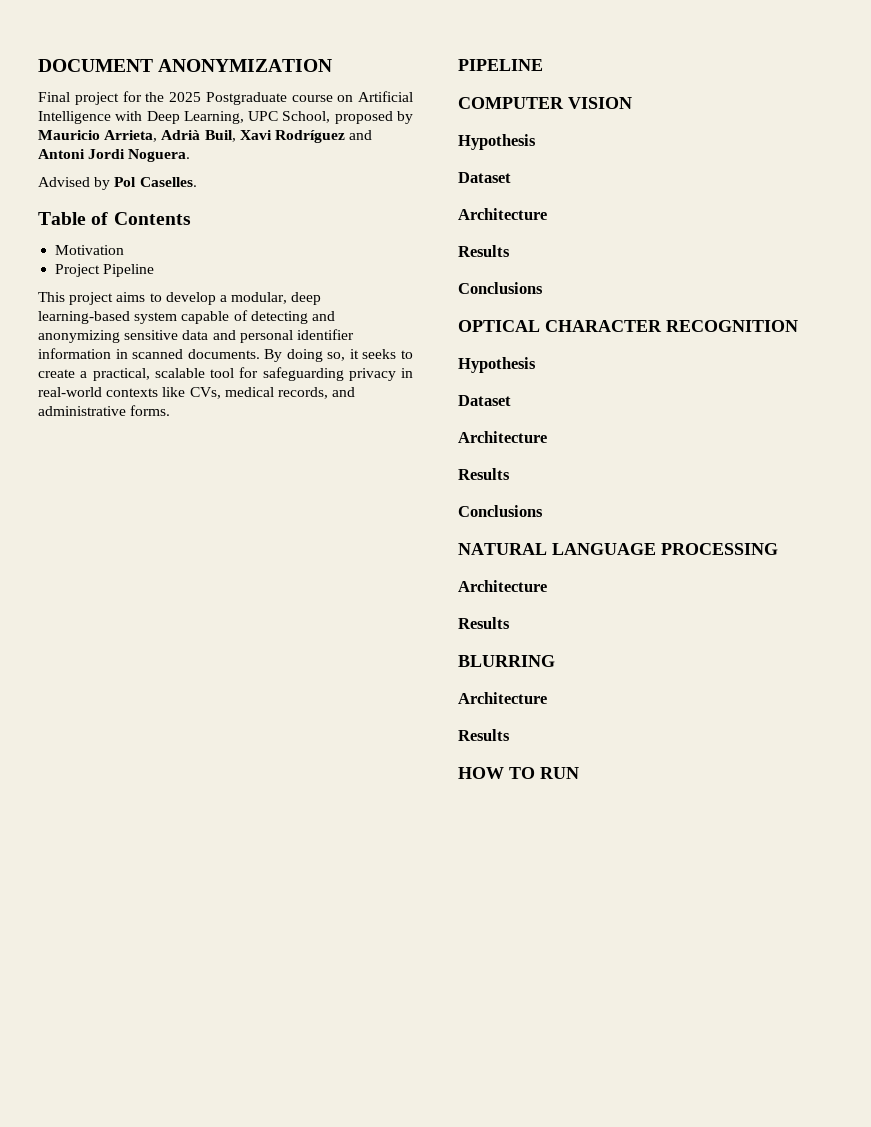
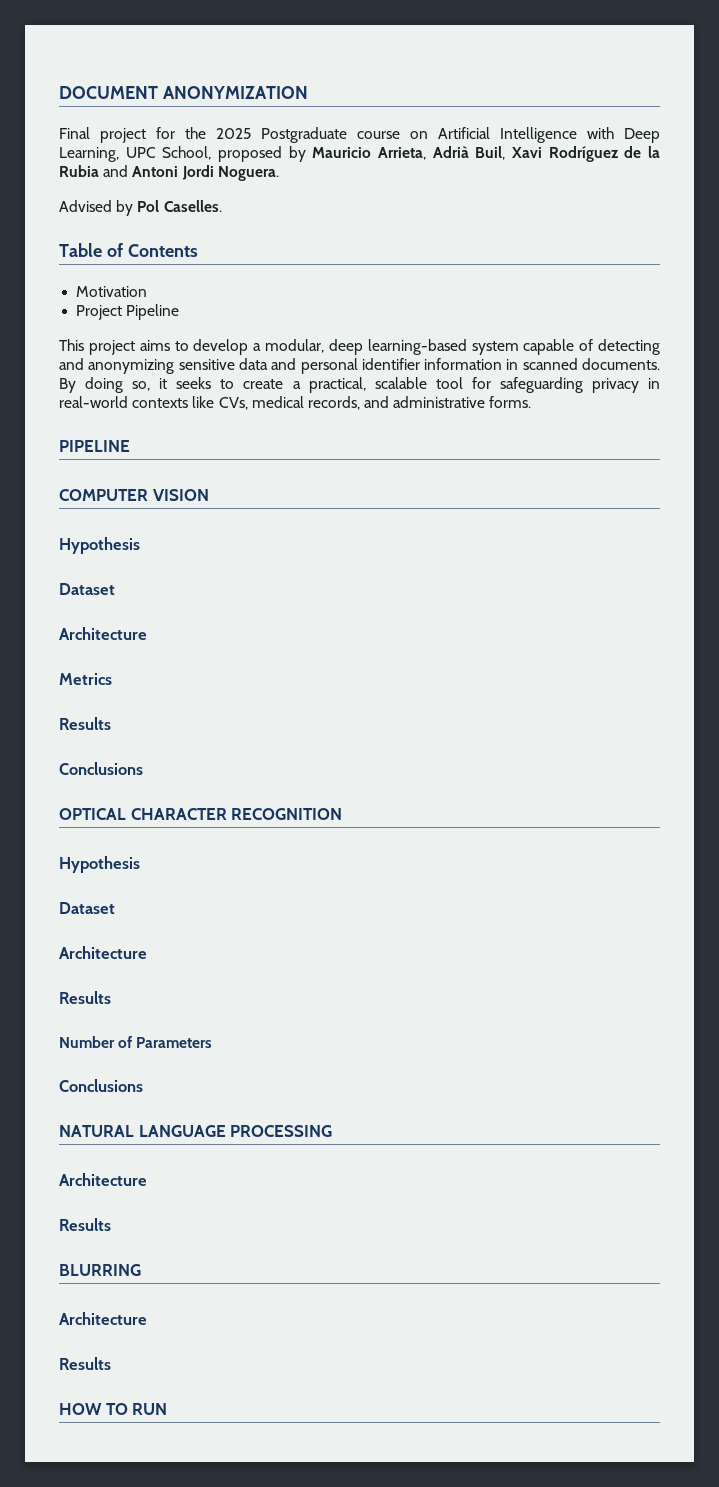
- Final project for the 2025 Postgraduate course on Artificial Intelligence with Deep Learning, UPC School, proposed by Mauricio Arrieta, Adrià Buil, Xavi Rodríguez and Antoni Jordi Noguera.
+ Final project for the 2025 Postgraduate course on Artificial Intelligence with Deep Learning, UPC School, proposed by Mauricio Arrieta, Adrià Buil, Xavi Rodríguez de la Rubia and Antoni Jordi Noguera.
+ Metrics
+ Number of Parameters

